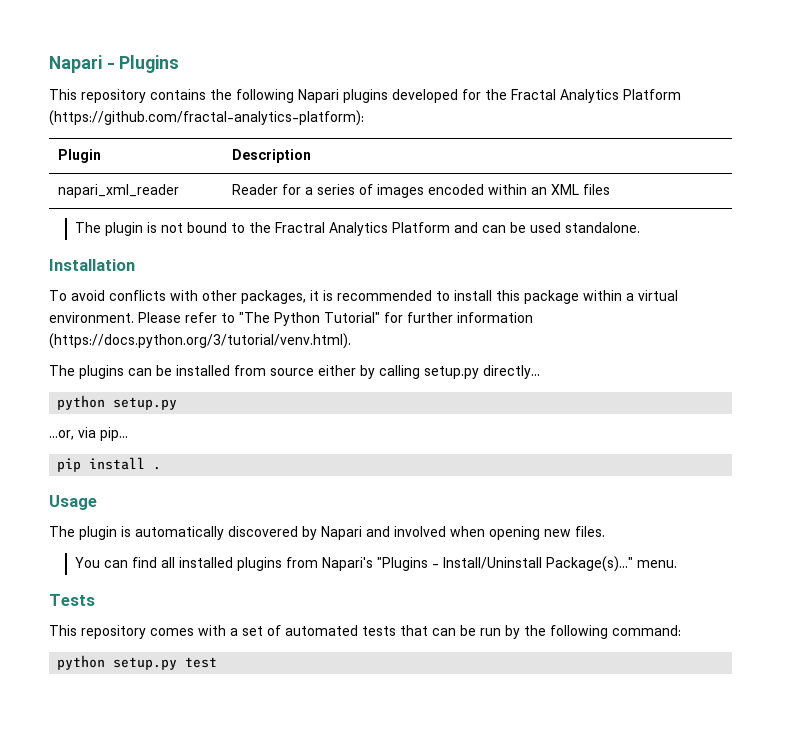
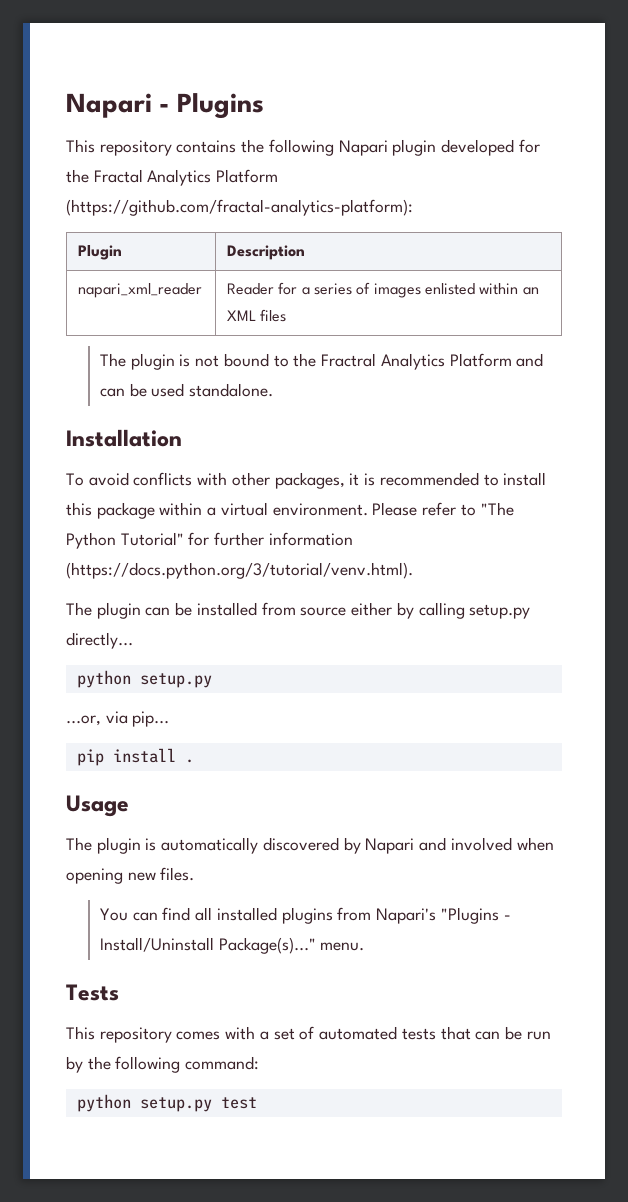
- This repository contains the following Napari plugins developed for the Fractal Analytics Platform (https://github.com/fractal-analytics-platform):
+ This repository contains the following Napari plugin developed for the Fractal Analytics Platform (https://github.com/fractal-analytics-platform):
- napari_xml_reader | Reader for a series of images encoded within an XML files
+ napari_xml_reader | Reader for a series of images enlisted within an XML files
- The plugins can be installed from source either by calling setup.py directly...
+ The plugin can be installed from source either by calling setup.py directly...

